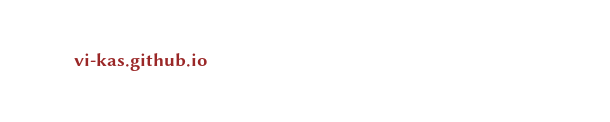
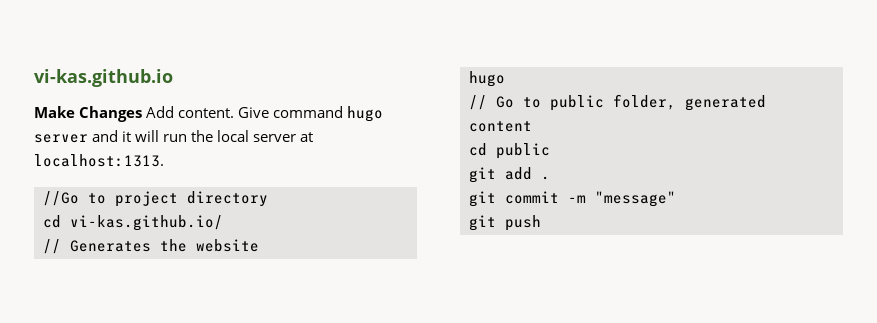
+ Make Changes Add content. Give command hugo server and it will run the local server at localhost:1313.
+ //Go to project directory
+ cd vi-kas.github.io/
+ // Generates the website
+ hugo
+ // Go to public folder, generated content
+ cd public
+ git add .
+ git commit -m "message"
+ git push

